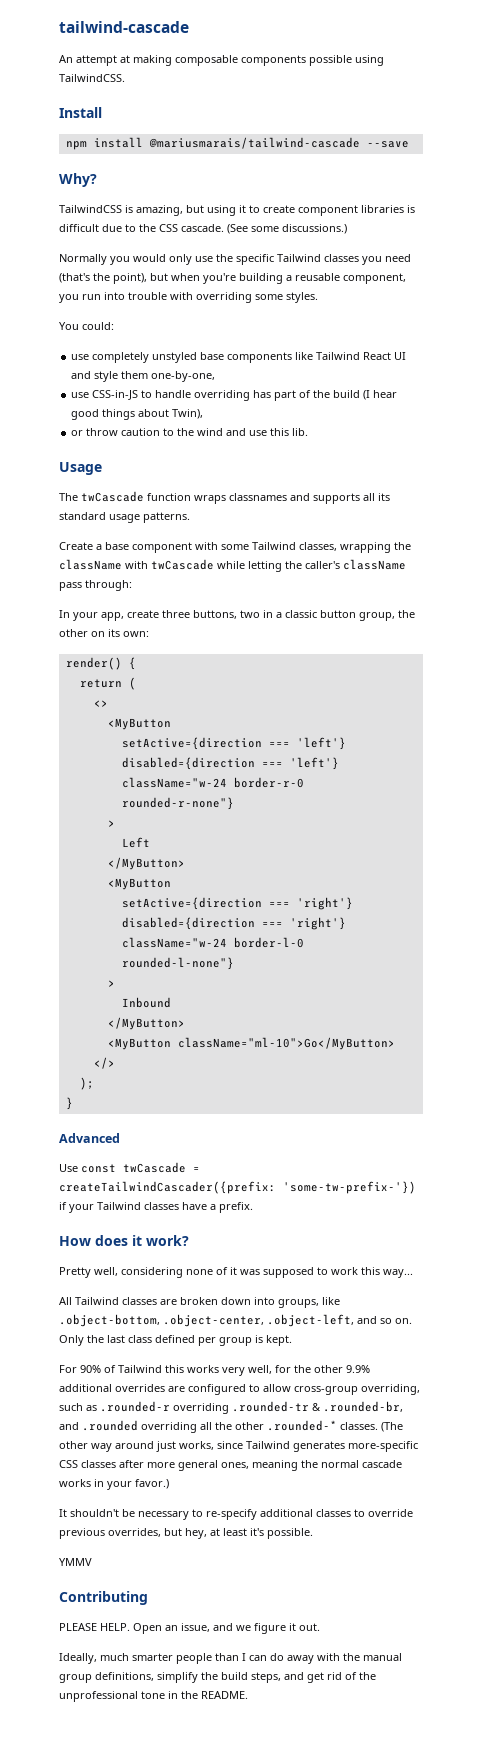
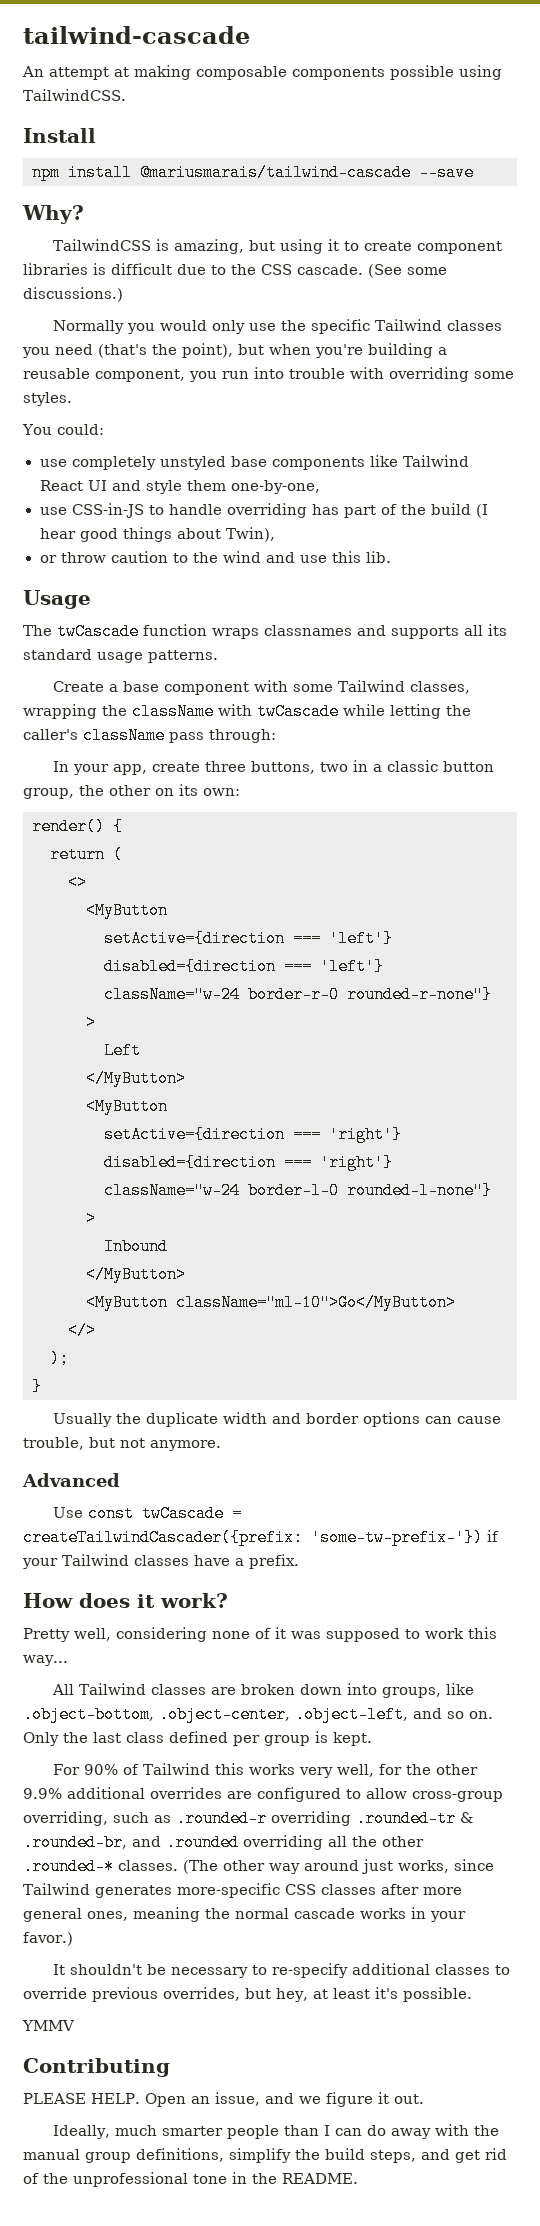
+ Usually the duplicate width and border options can cause trouble, but not anymore.

